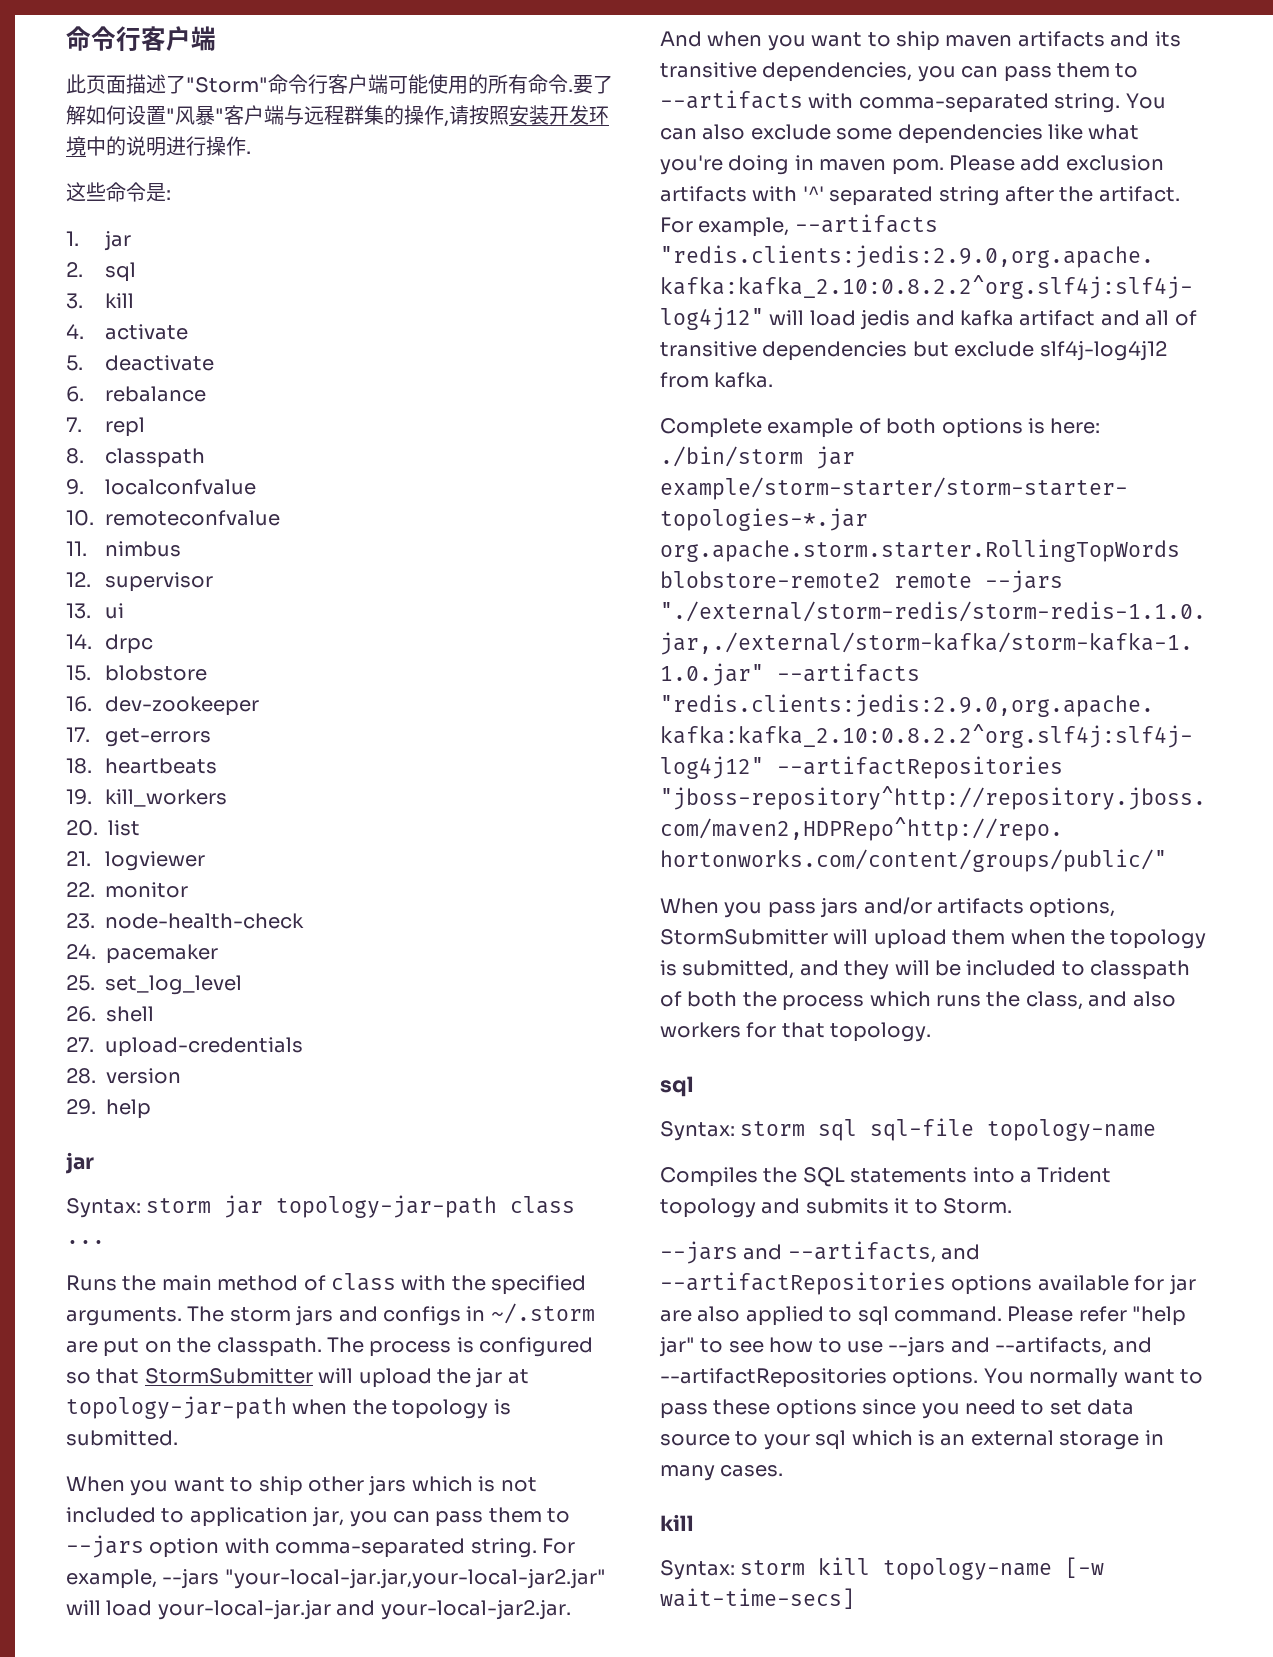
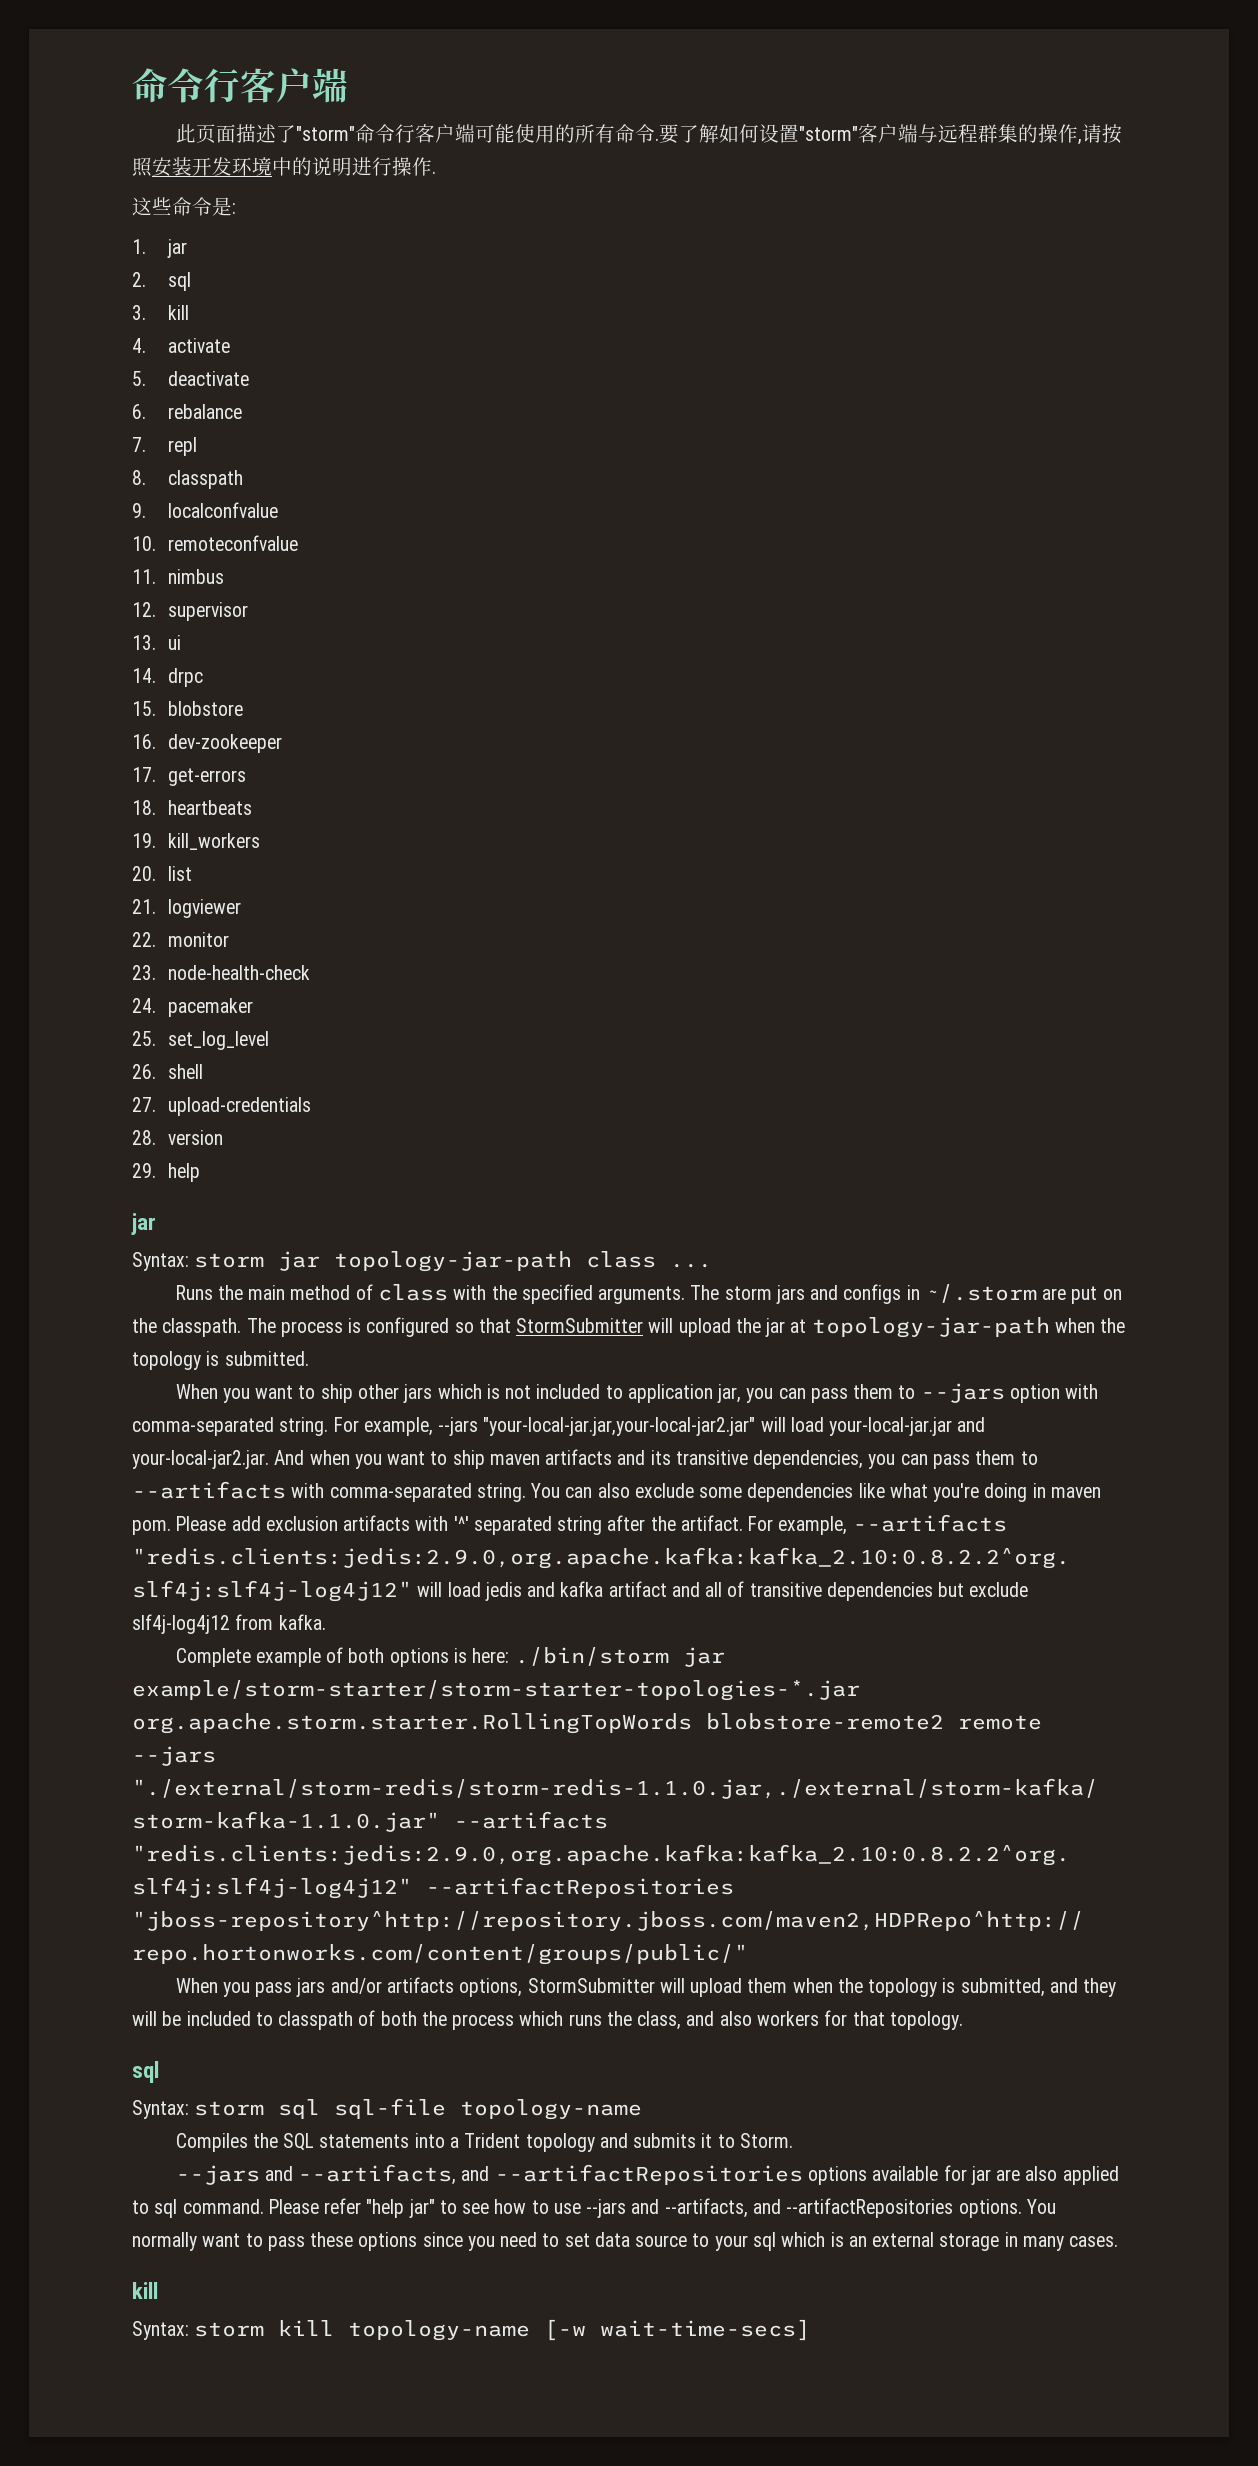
- 此页面描述了"Storm"命令行客户端可能使用的所有命令.
+ 此页面描述了"storm"命令行客户端可能使用的所有命令.
- 要了解如何设置"风暴"客户端与远程群集的操作,请按照安装开发环境中的说明进行操作.
+ 要了解如何设置"storm"客户端与远程群集的操作,请按照安装开发环境中的说明进行操作.

